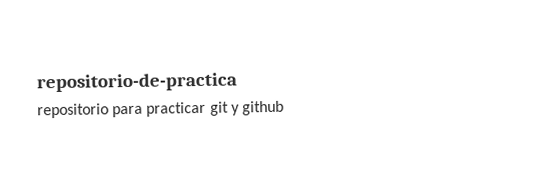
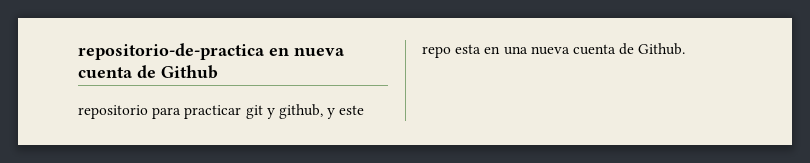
- repositorio-de-practica
+ repositorio-de-practica en nueva cuenta de Github
- repositorio para practicar git y github
+ repositorio para practicar git y github, y este repo esta en una nueva cuenta de Github.

